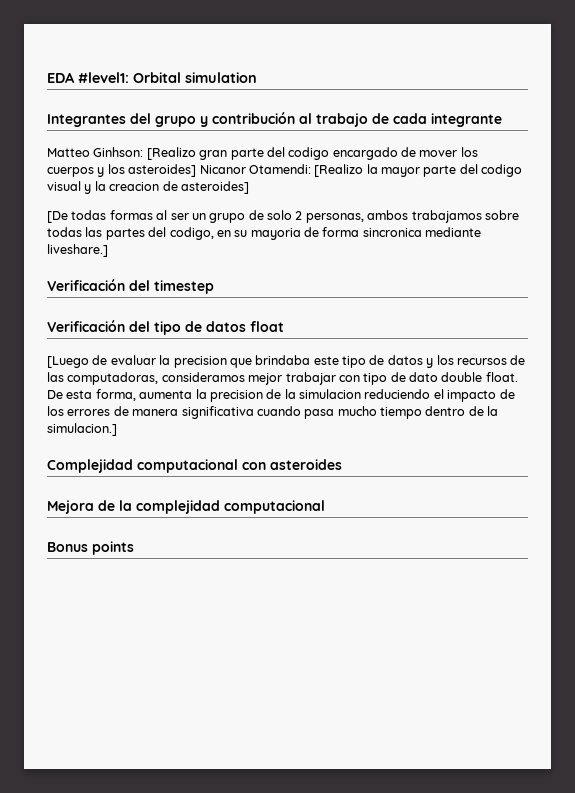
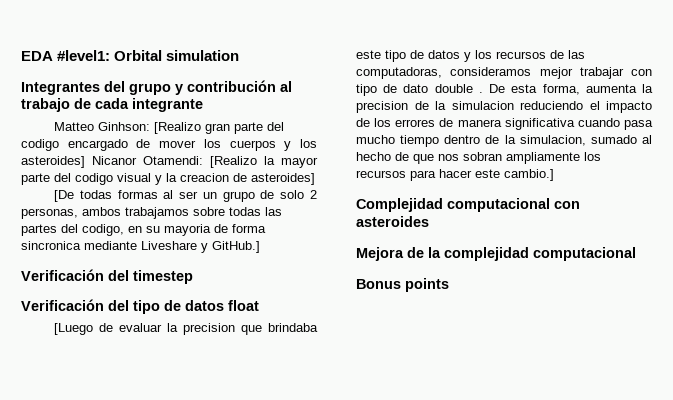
- [De todas formas al ser un grupo de solo 2 personas, ambos trabajamos sobre todas las partes del codigo, en su mayoria de forma sincronica mediante liveshare.]
+ [De todas formas al ser un grupo de solo 2 personas, ambos trabajamos sobre todas las partes del codigo, en su mayoria de forma sincronica mediante Liveshare y GitHub.]
- [Luego de evaluar la precision que brindaba este tipo de datos y los recursos de las computadoras, consideramos mejor trabajar con tipo de dato double float.
+ [Luego de evaluar la precision que brindaba este tipo de datos y los recursos de las computadoras, consideramos mejor trabajar con tipo de dato double .
- De esta forma, aumenta la precision de la simulacion reduciendo el impacto de los errores de manera significativa cuando pasa mucho tiempo dentro de la simulacion.]
+ De esta forma, aumenta la precision de la simulacion reduciendo el impacto de los errores de manera significativa cuando pasa mucho tiempo dentro de la simulacion, sumado al hecho de que nos sobran ampliamente los recursos para hacer este cambio.]

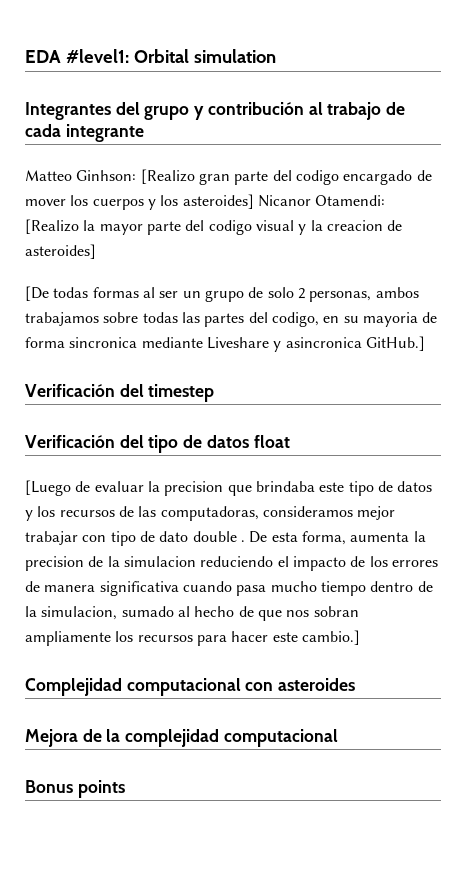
- [De todas formas al ser un grupo de solo 2 personas, ambos trabajamos sobre todas las partes del codigo, en su mayoria de forma sincronica mediante Liveshare y GitHub.]
+ [De todas formas al ser un grupo de solo 2 personas, ambos trabajamos sobre todas las partes del codigo, en su mayoria de forma sincronica mediante Liveshare y asincronica GitHub.]

